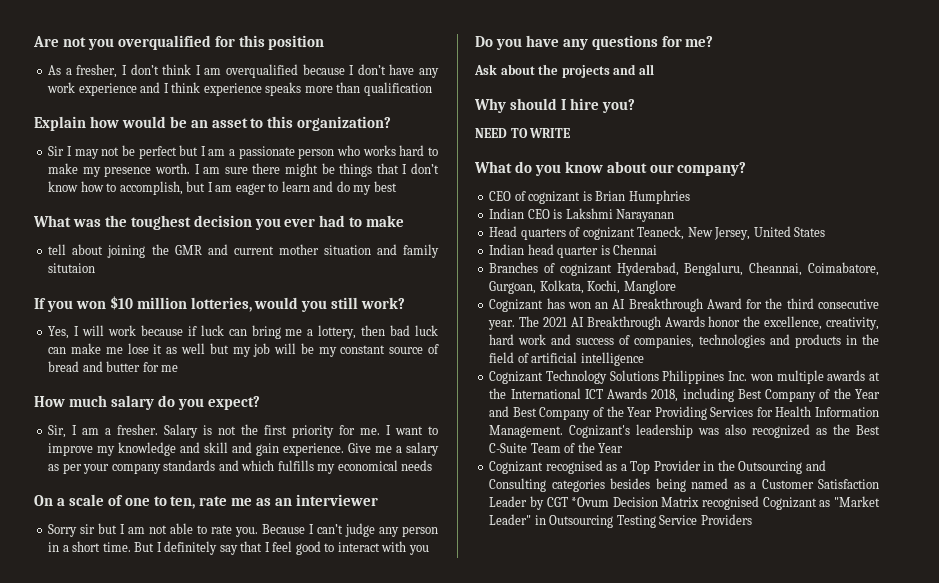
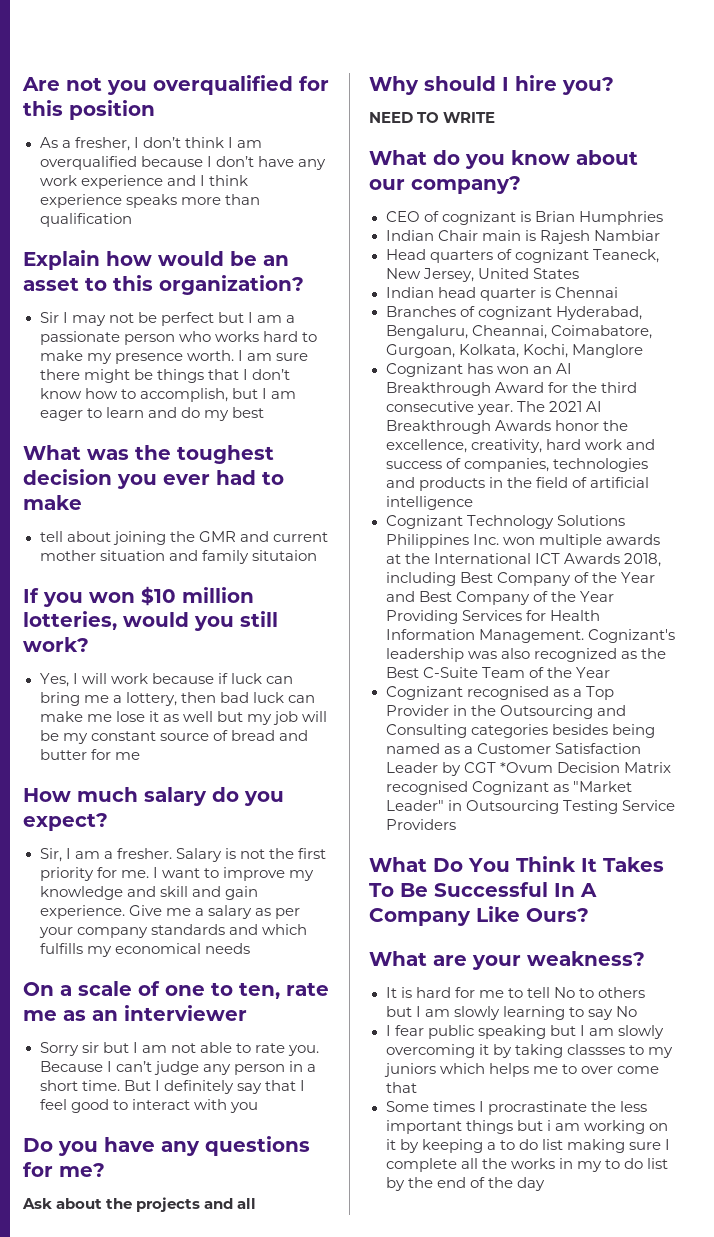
- Indian CEO is Lakshmi Narayanan
+ Indian Chair main is Rajesh Nambiar
+ What Do You Think It Takes To Be Successful In A Company Like Ours?
+ What are your weakness?
+ It is hard for me to tell No to others but I am slowly learning to say No
+ I fear public speaking but I am slowly overcoming it by taking classses to my juniors which helps me to over come that
+ Some times I procrastinate the less important things but i am working on it by keeping a to do list making sure I complete all the works in my to do list by the end of the day

